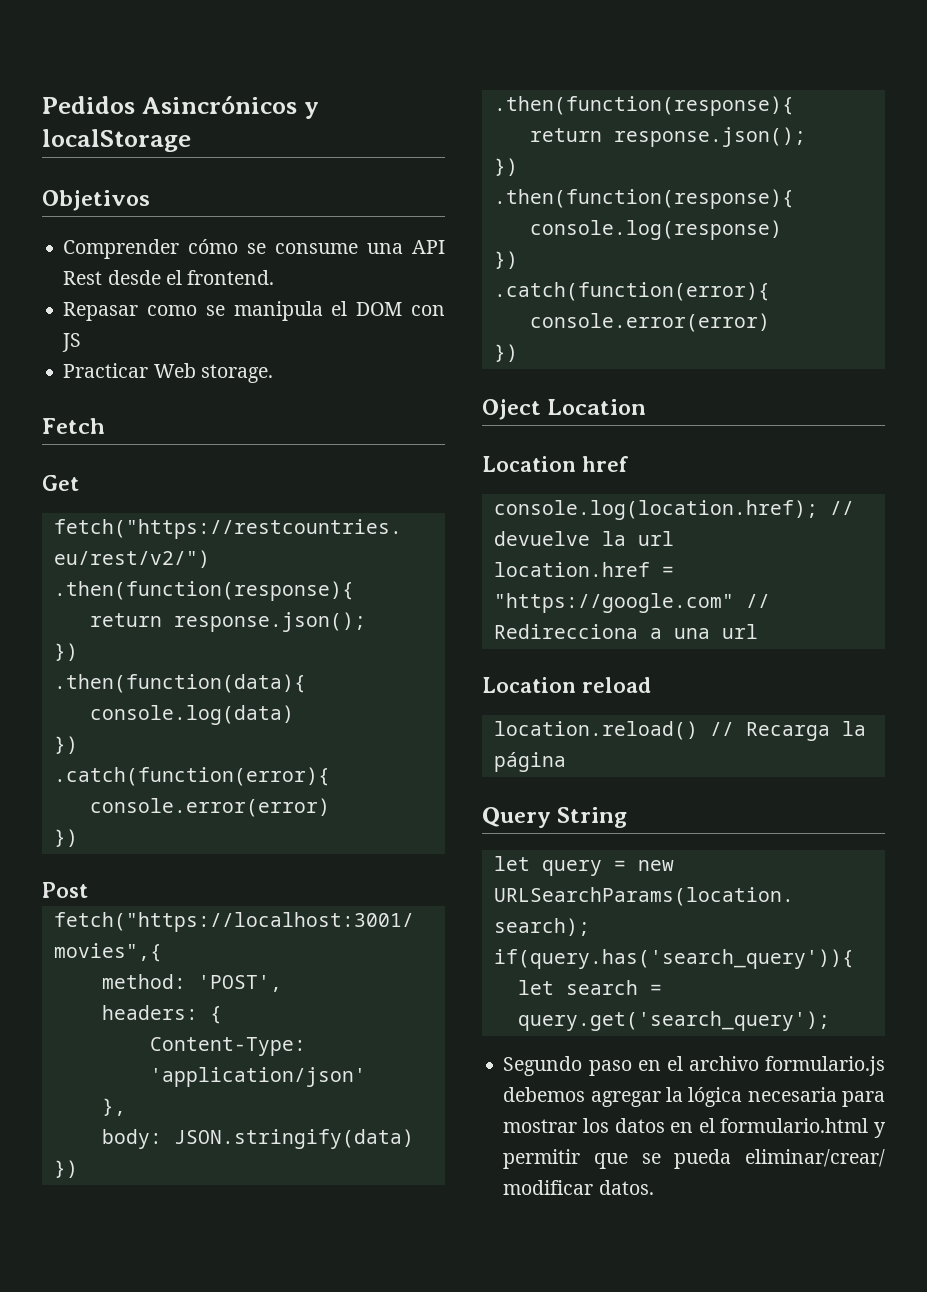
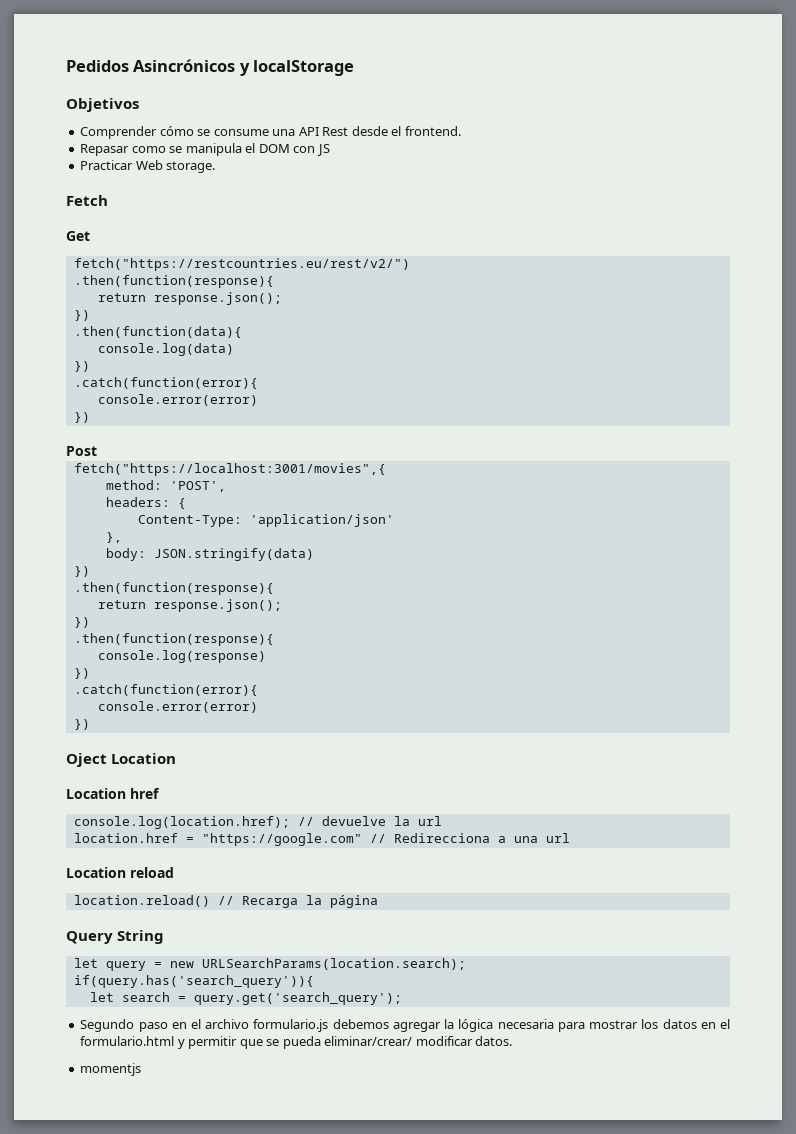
+ momentjs

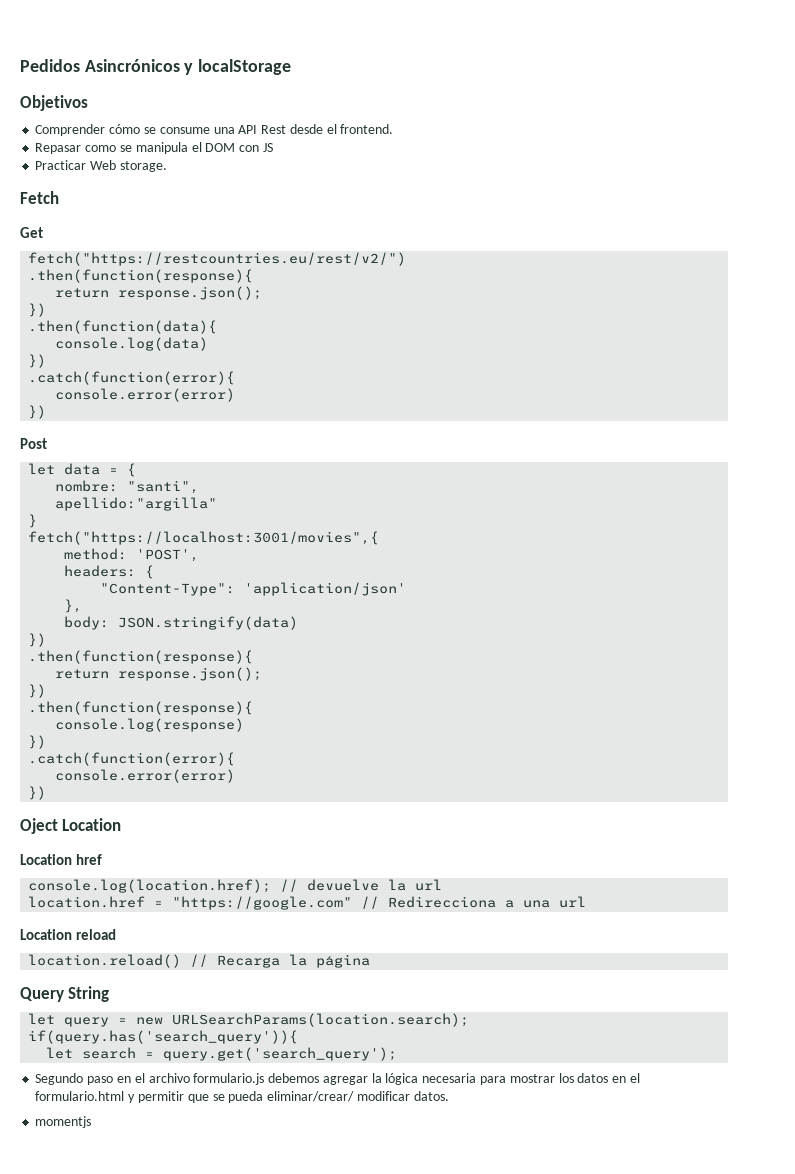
+ let data = {
+ nombre: "santi",
+ apellido:"argilla"
+ }
- Content-Type: 'application/json'
+ "Content-Type": 'application/json'

